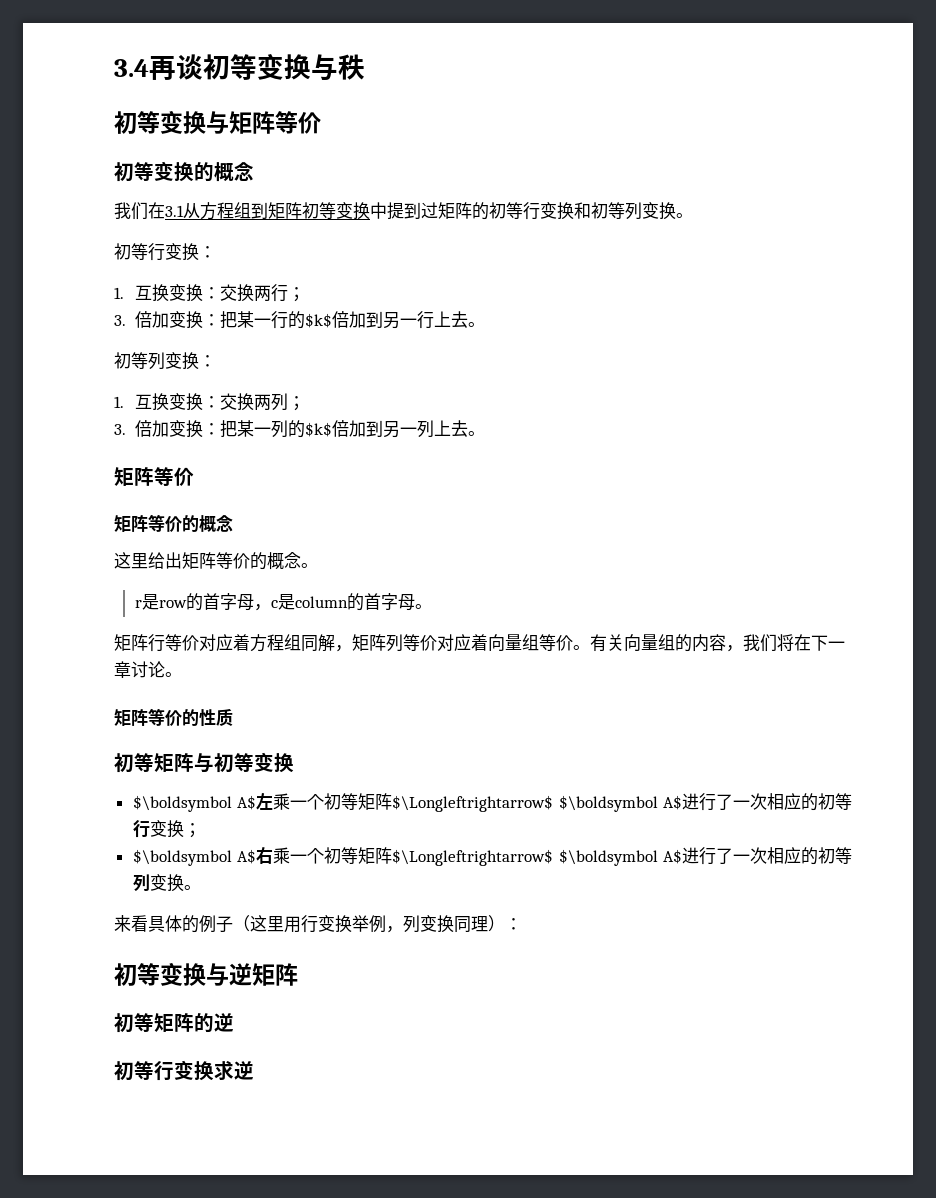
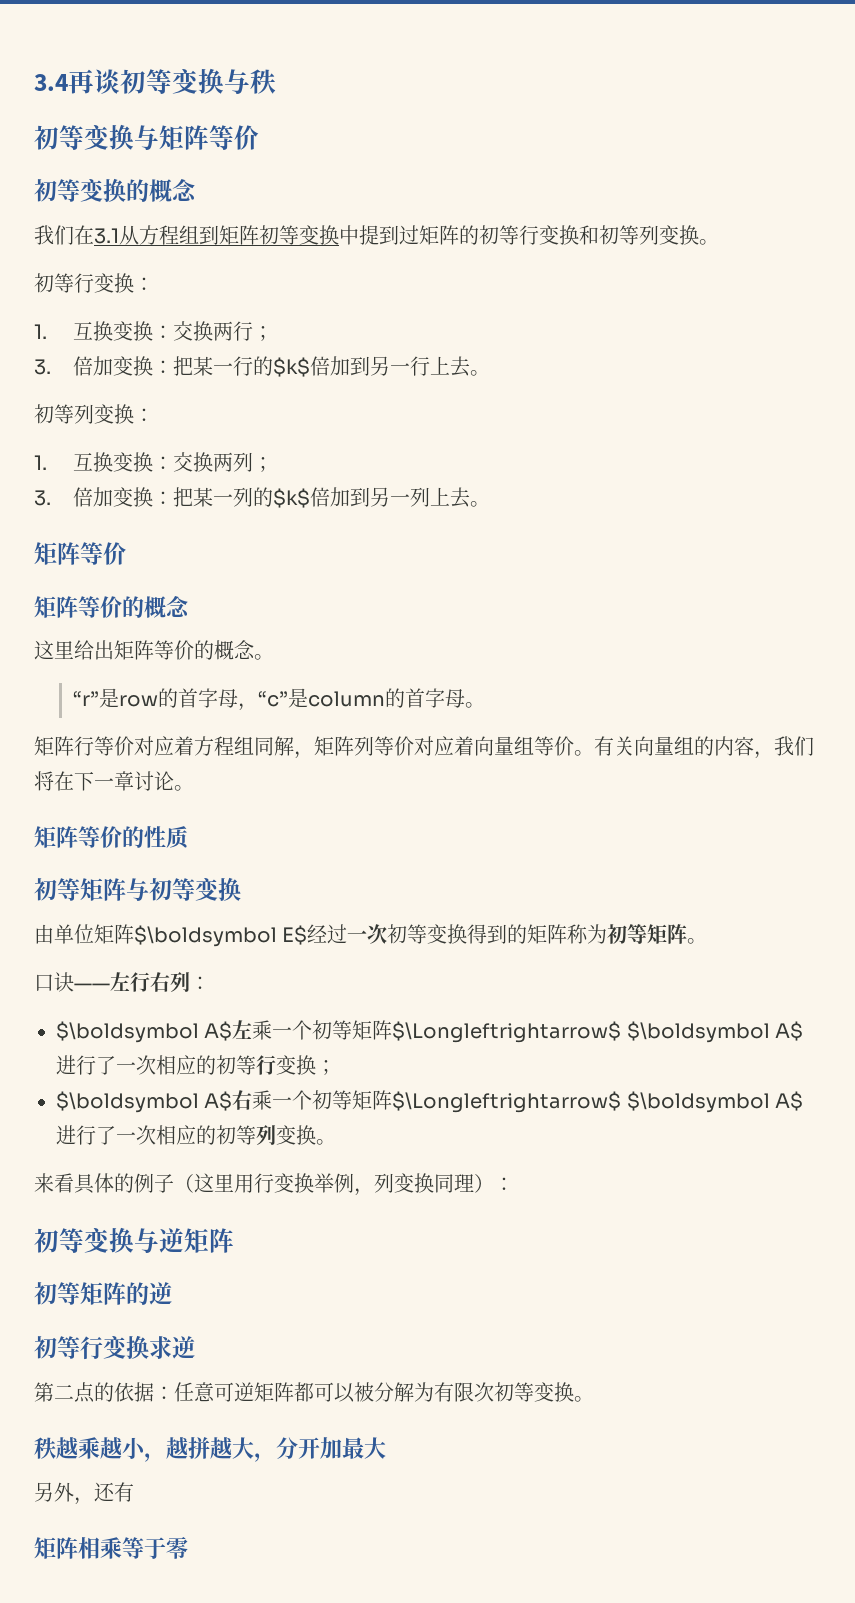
- r是row的首字母，c是column的首字母。
+ “r”是row的首字母，“c”是column的首字母。
+ 由单位矩阵$\boldsymbol E$经过一次初等变换得到的矩阵称为初等矩阵。
+ 口诀——左行右列：
+ 第二点的依据：任意可逆矩阵都可以被分解为有限次初等变换。
+ 秩越乘越小，越拼越大，分开加最大
+ 另外，还有
+ 矩阵相乘等于零

